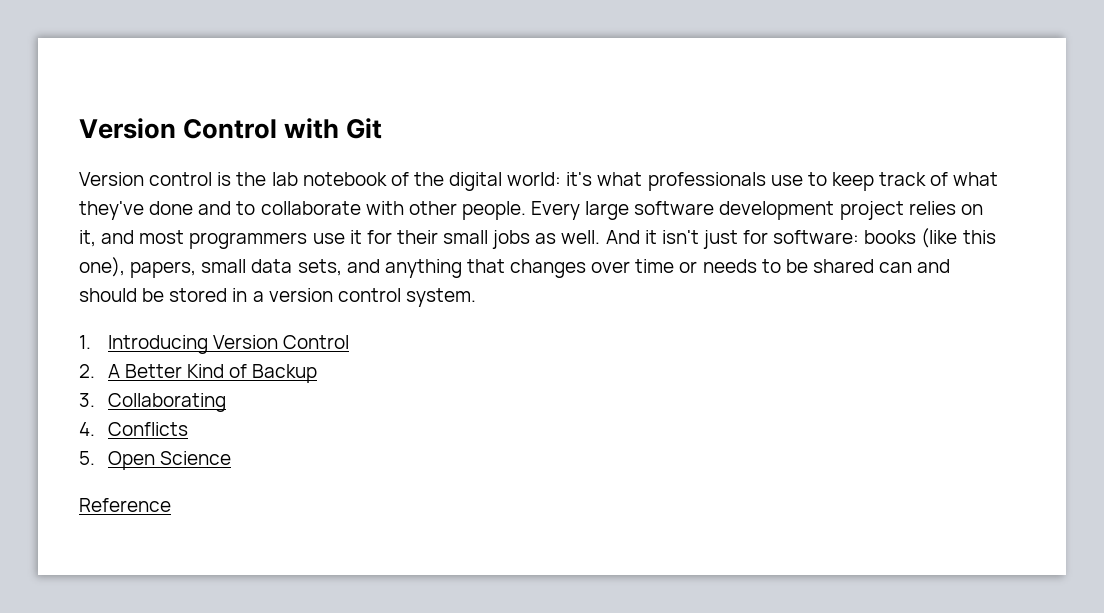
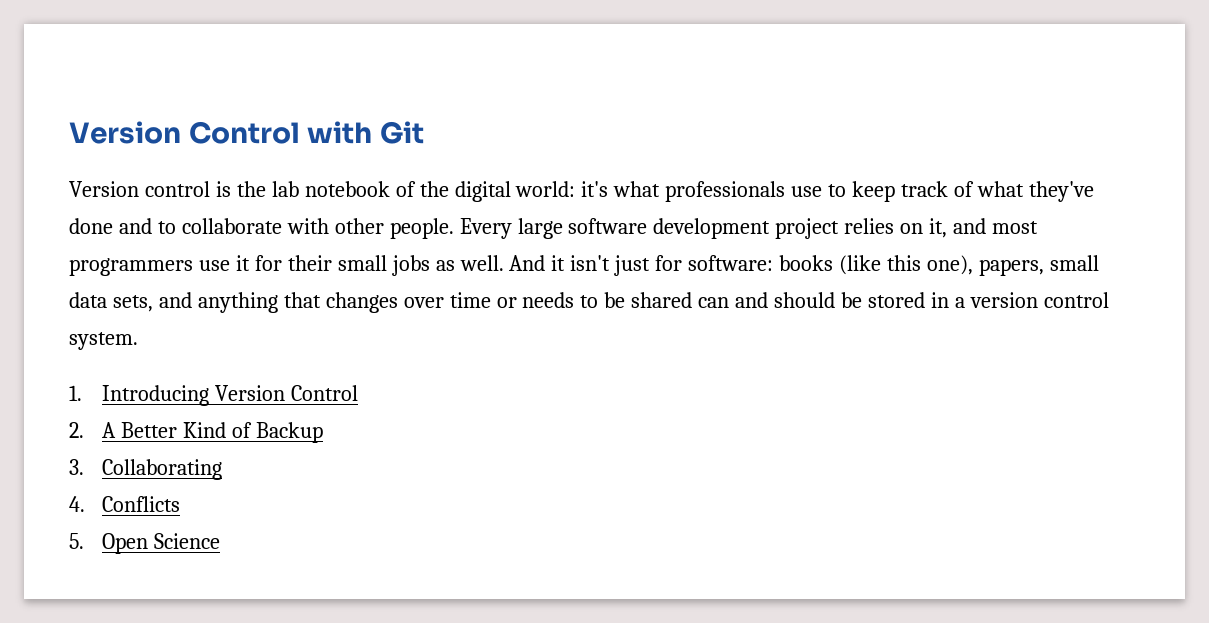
- Reference

